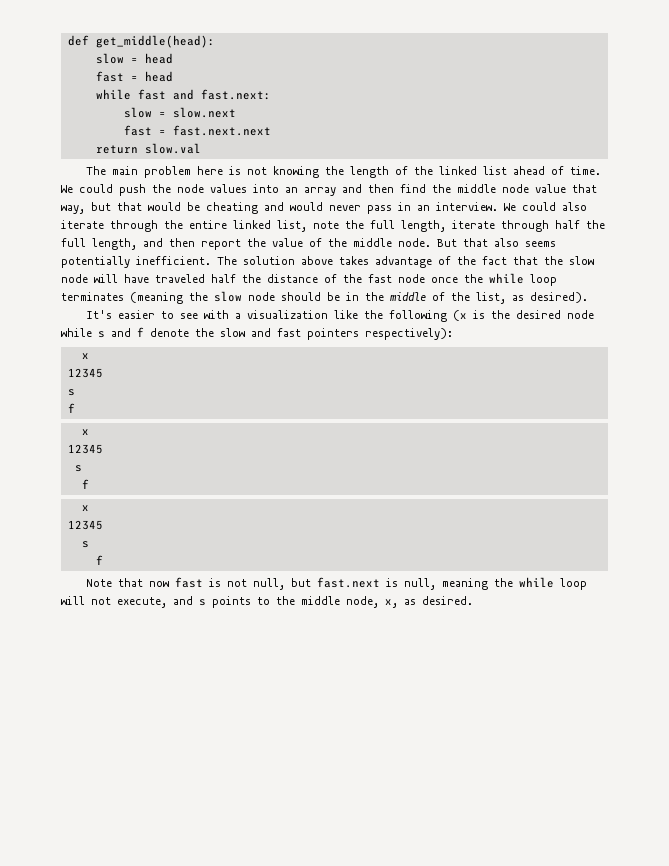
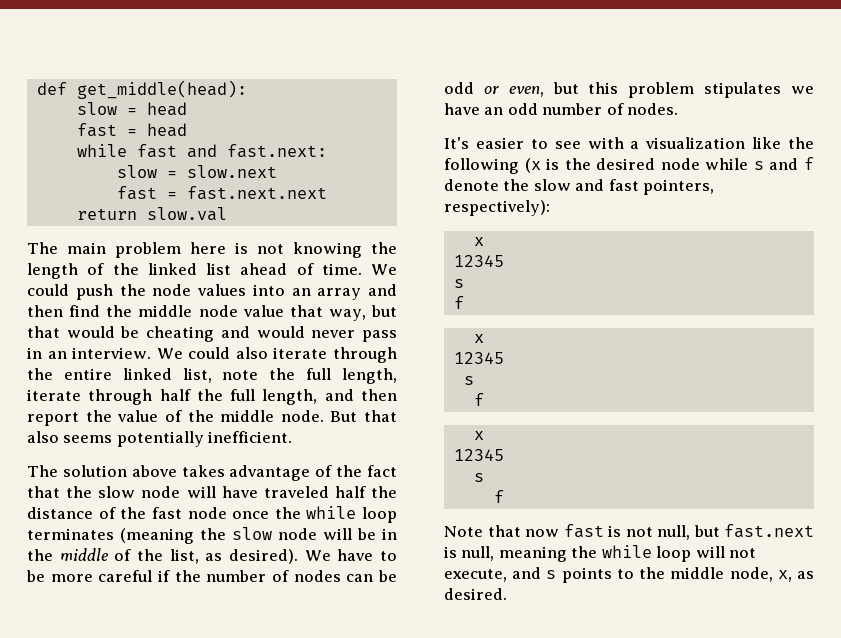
- But that also seems potentially inefficient. The solution above takes advantage of the fact that the slow node will have traveled half the distance of the fast node once the while loop terminates (meaning the slow node should be in the middle of the list, as desired).
+ But that also seems potentially inefficient.
+ The solution above takes advantage of the fact that the slow node will have traveled half the distance of the fast node once the while loop terminates (meaning the slow node will be in the middle of the list, as desired). We have to be more careful if the number of nodes can be odd or even, but this problem stipulates we have an odd number of nodes.
- It's easier to see with a visualization like the following (x is the desired node while s and f denote the slow and fast pointers respectively):
+ It's easier to see with a visualization like the following (x is the desired node while s and f denote the slow and fast pointers, respectively):

